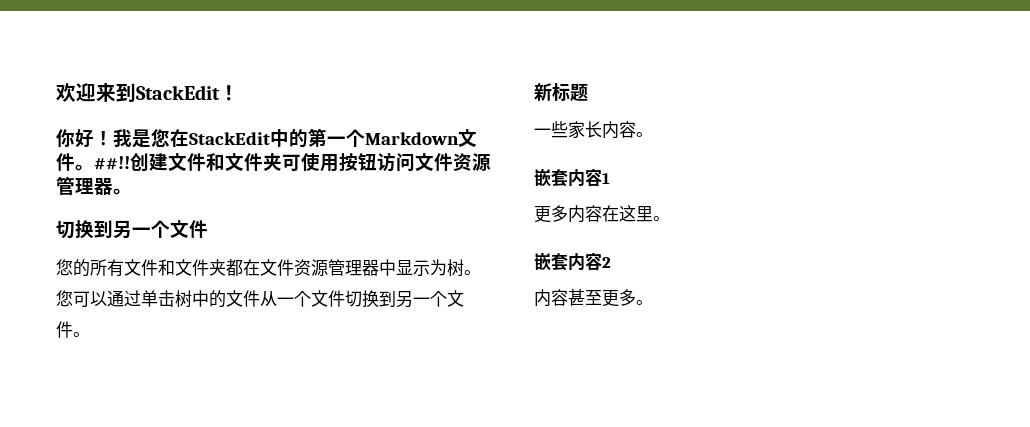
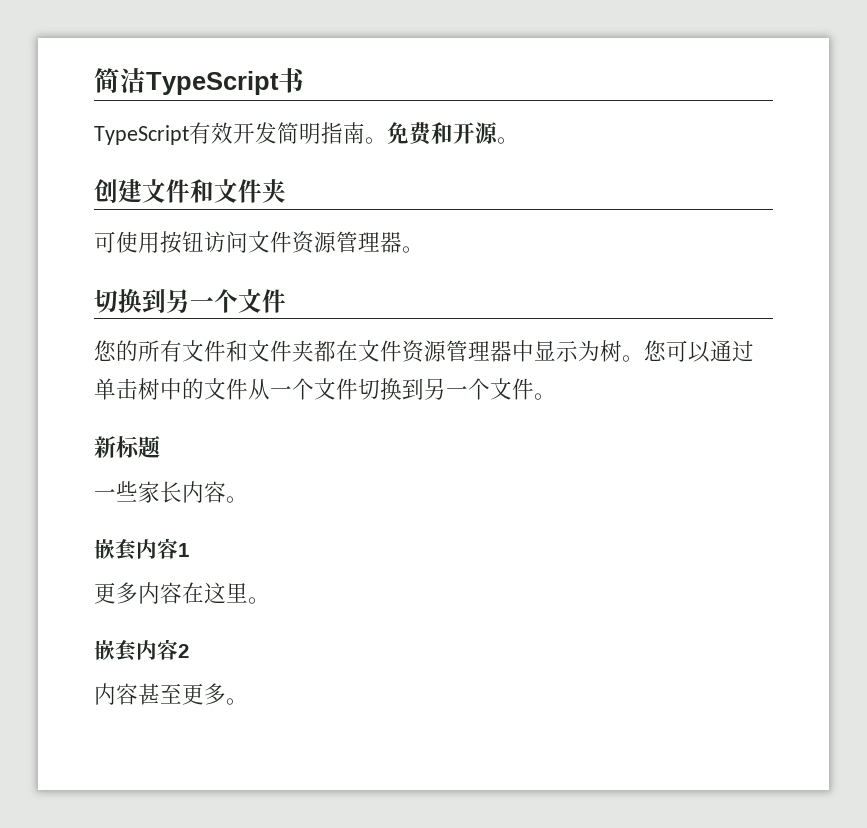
- 欢迎来到StackEdit！
- 你好！我是您在StackEdit中的第一个Markdown文件。##!!创建文件和文件夹可使用按钮访问文件资源管理器。
+ 简洁TypeScript书
+ TypeScript有效开发简明指南。免费和开源。
+ 创建文件和文件夹
+ 可使用按钮访问文件资源管理器。

